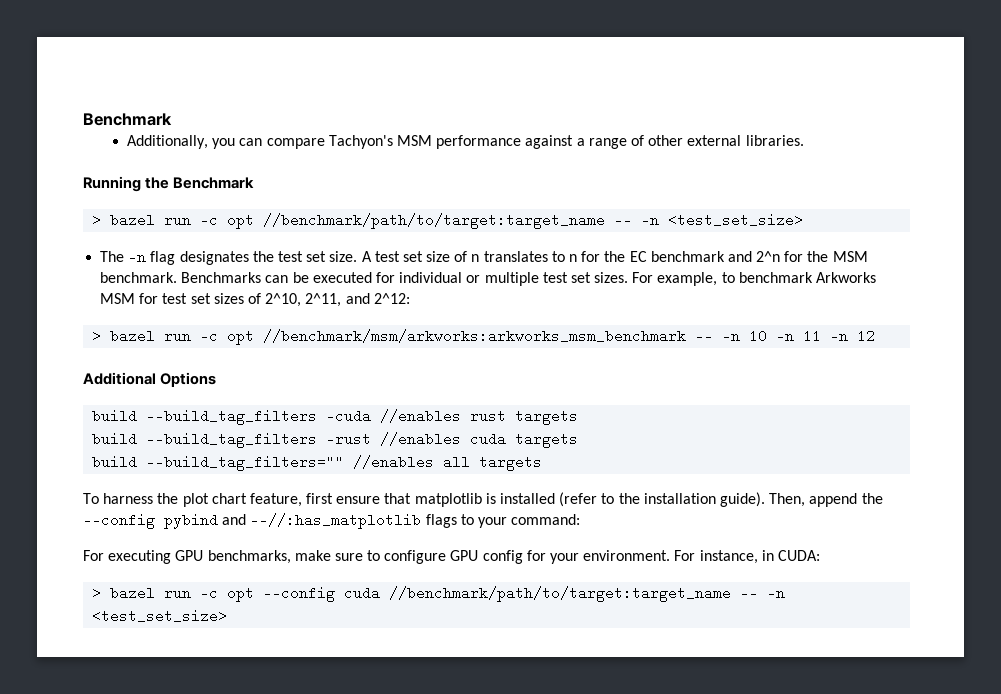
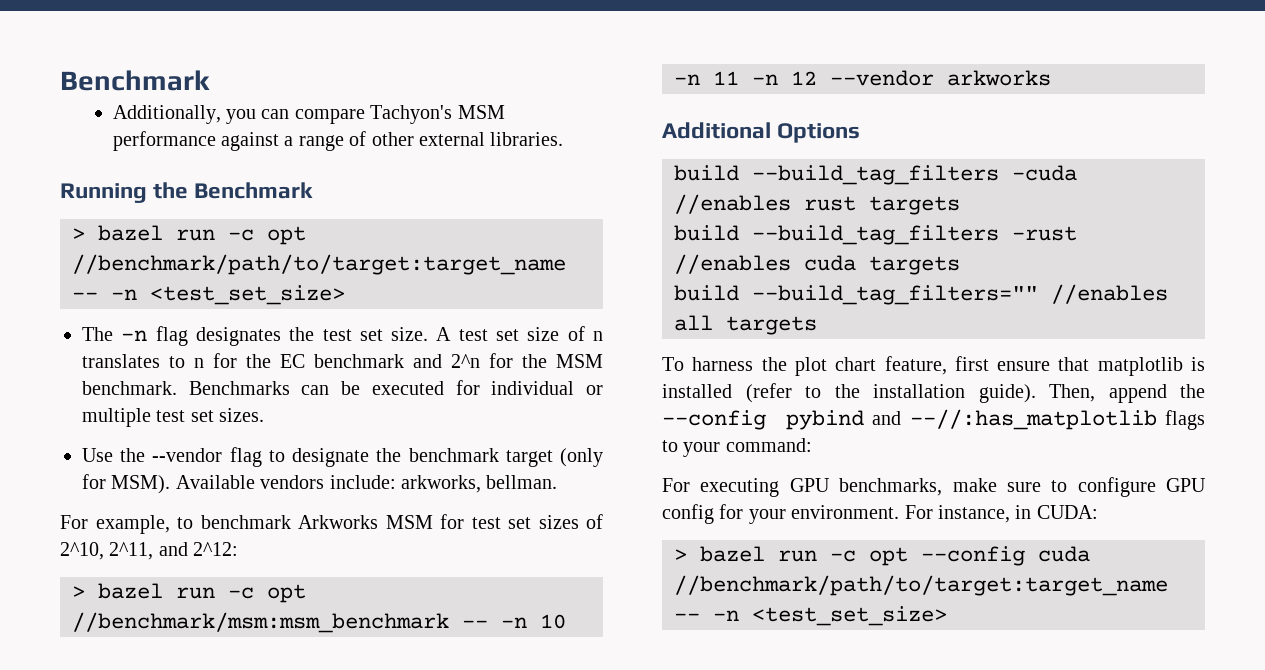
- Benchmarks can be executed for individual or multiple test set sizes. For example, to benchmark Arkworks MSM for test set sizes of 2^10, 2^11, and 2^12:
+ Benchmarks can be executed for individual or multiple test set sizes.
+ Use the --vendor flag to designate the benchmark target (only for MSM). Available vendors include: arkworks, bellman.
+ For example, to benchmark Arkworks MSM for test set sizes of 2^10, 2^11, and 2^12:
- > bazel run -c opt //benchmark/msm/arkworks:arkworks_msm_benchmark -- -n 10 -n 11 -n 12
+ > bazel run -c opt //benchmark/msm:msm_benchmark -- -n 10 -n 11 -n 12 --vendor arkworks

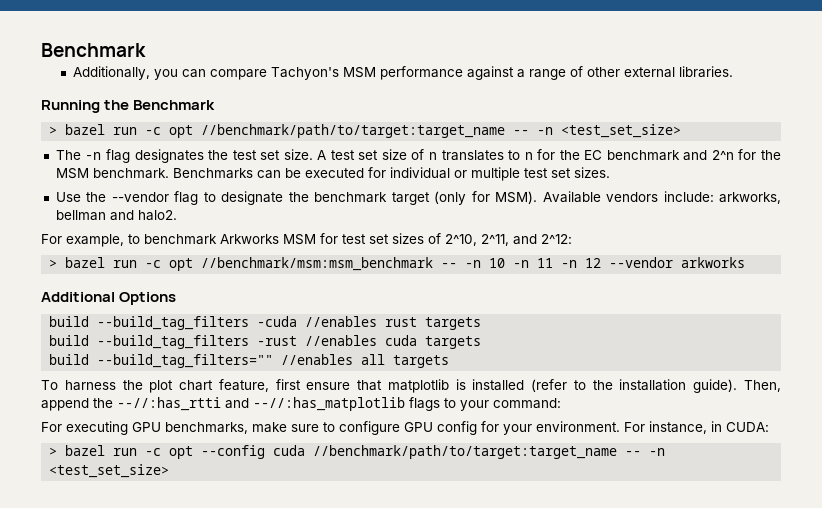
- Available vendors include: arkworks, bellman.
+ Available vendors include: arkworks, bellman and halo2.
- Then, append the --config pybind and --//:has_matplotlib flags to your command:
+ Then, append the --//:has_rtti and --//:has_matplotlib flags to your command:

